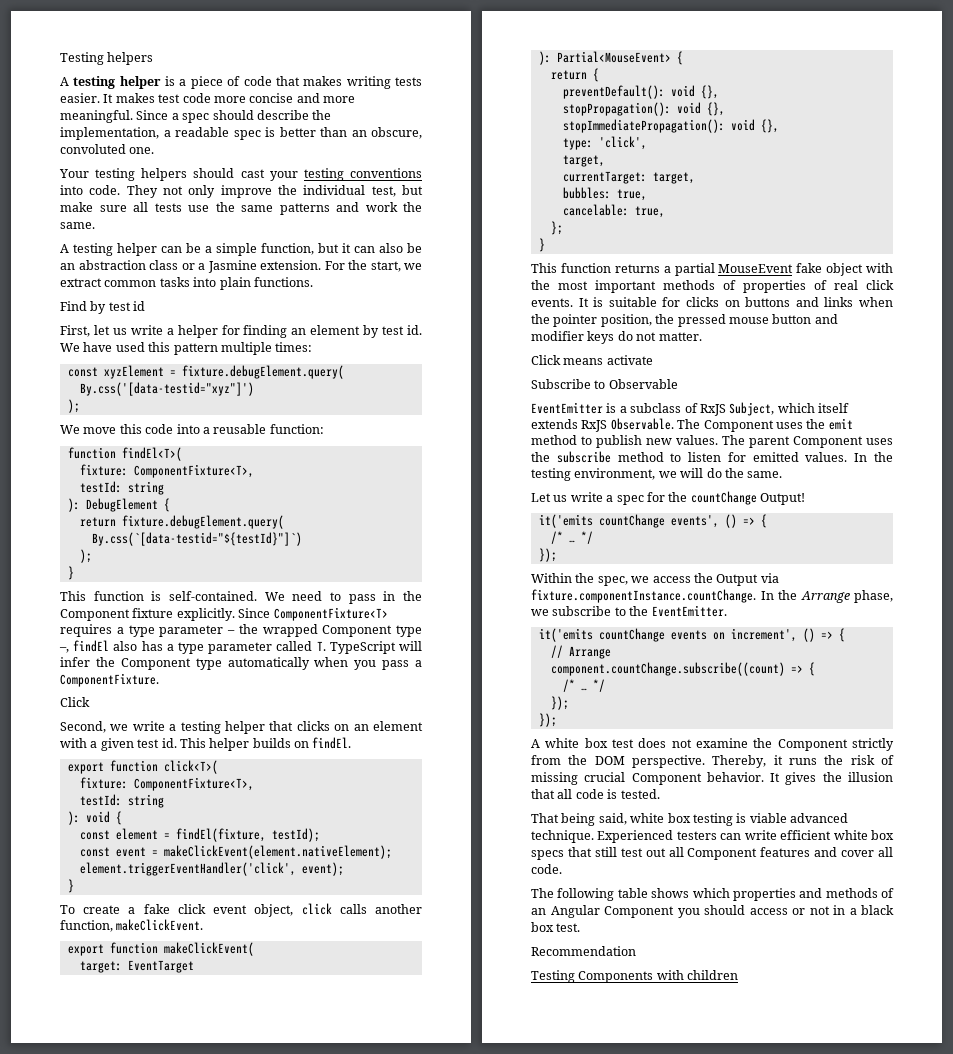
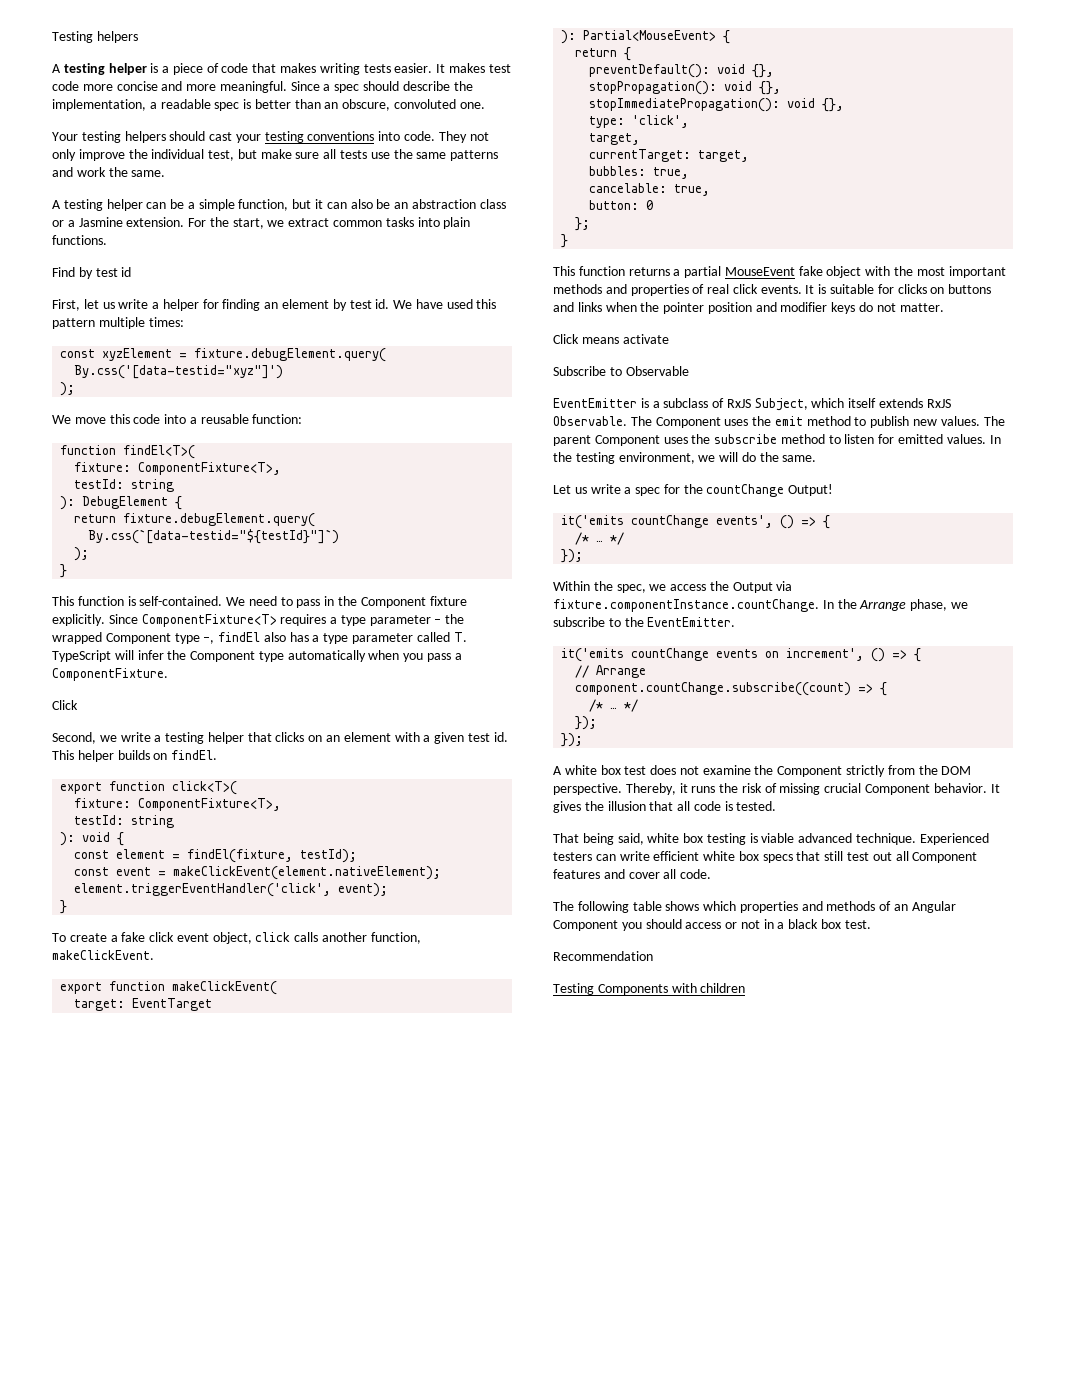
+ button: 0
- This function returns a partial MouseEvent fake object with the most important methods of properties of real click events.
+ This function returns a partial MouseEvent fake object with the most important methods and properties of real click events.
- It is suitable for clicks on buttons and links when the pointer position, the pressed mouse button and modifier keys do not matter.
+ It is suitable for clicks on buttons and links when the pointer position and modifier keys do not matter.

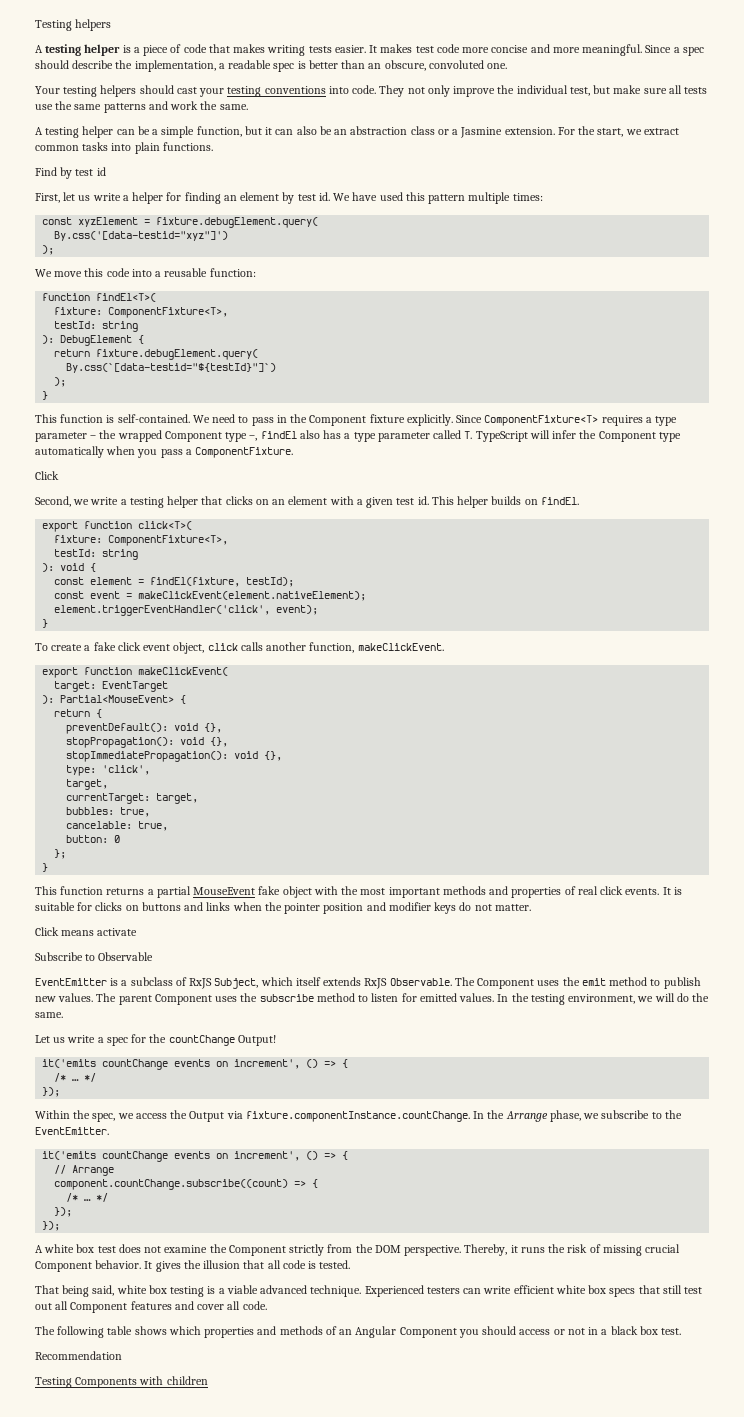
  Let us write a spec for the countChange Output!
- it('emits countChange events', () => {
+ it('emits countChange events on increment', () => {
- That being said, white box testing is viable advanced technique.
+ That being said, white box testing is a viable advanced technique.

